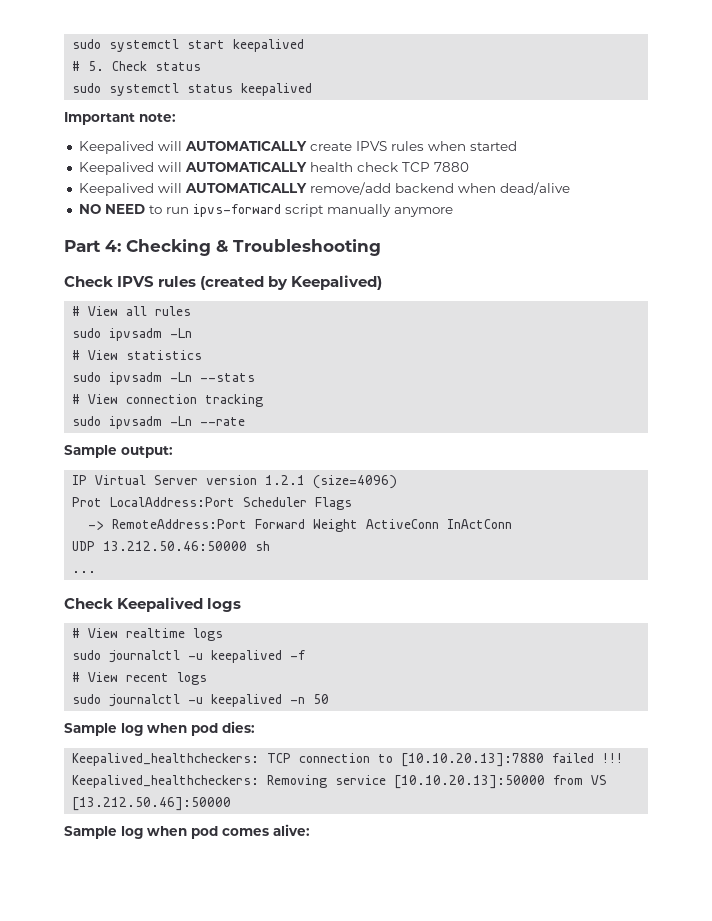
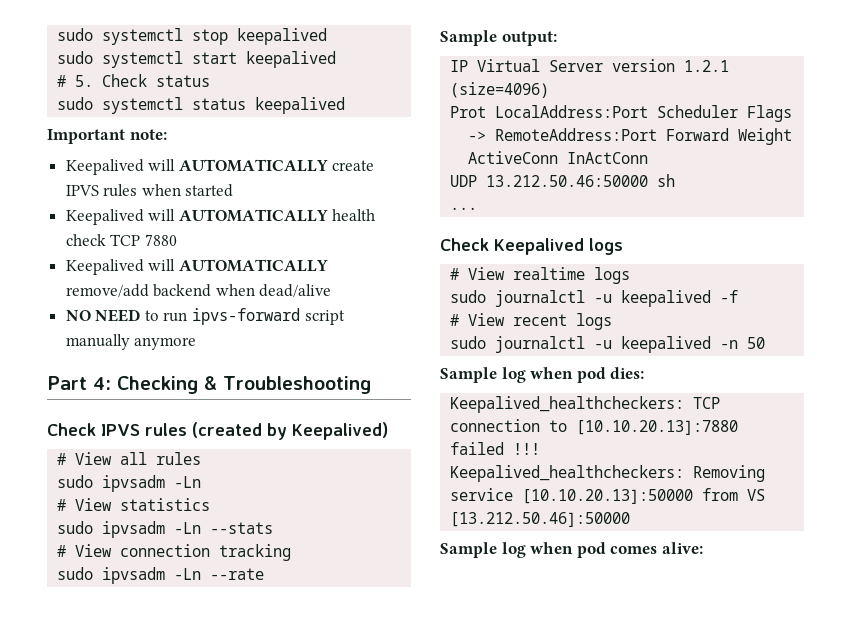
+ sudo systemctl stop keepalived

